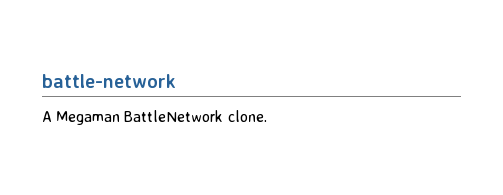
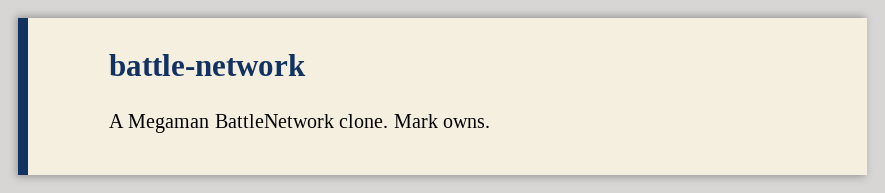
+ Mark owns.

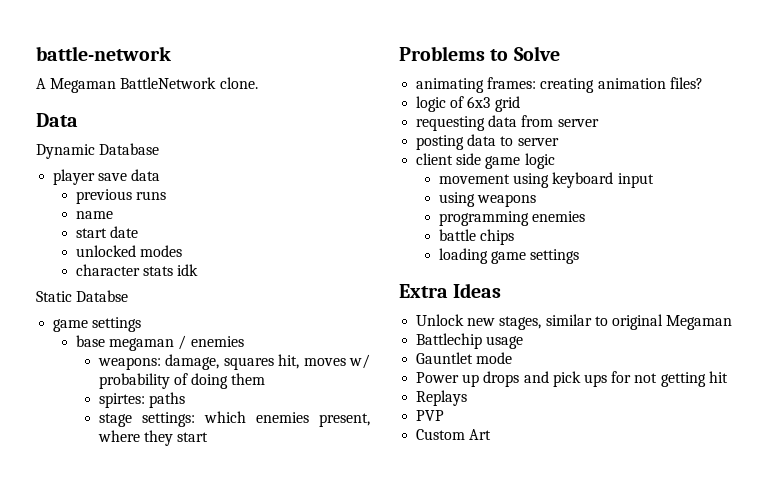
- A Megaman BattleNetwork clone. Mark owns.
+ A Megaman BattleNetwork clone.
+ Data
+ Dynamic Database
+ player save data
+ previous runs
+ name
+ start date
+ unlocked modes
+ character stats idk
+ Static Databse
+ game settings
+ base megaman / enemies
+ weapons: damage, squares hit, moves w/ probability of doing them
+ spirtes: paths
+ stage settings: which enemies present, where they start
+ Problems to Solve
+ animating frames: creating animation files?
+ logic of 6x3 grid
+ requesting data from server
+ posting data to server
+ client side game logic
+ movement using keyboard input
+ using weapons
+ programming enemies
+ battle chips
+ loading game settings
+ Extra Ideas
+ Unlock new stages, similar to original Megaman
+ Battlechip usage
+ Gauntlet mode
+ Power up drops and pick ups for not getting hit
+ Replays
+ PVP
+ Custom Art

